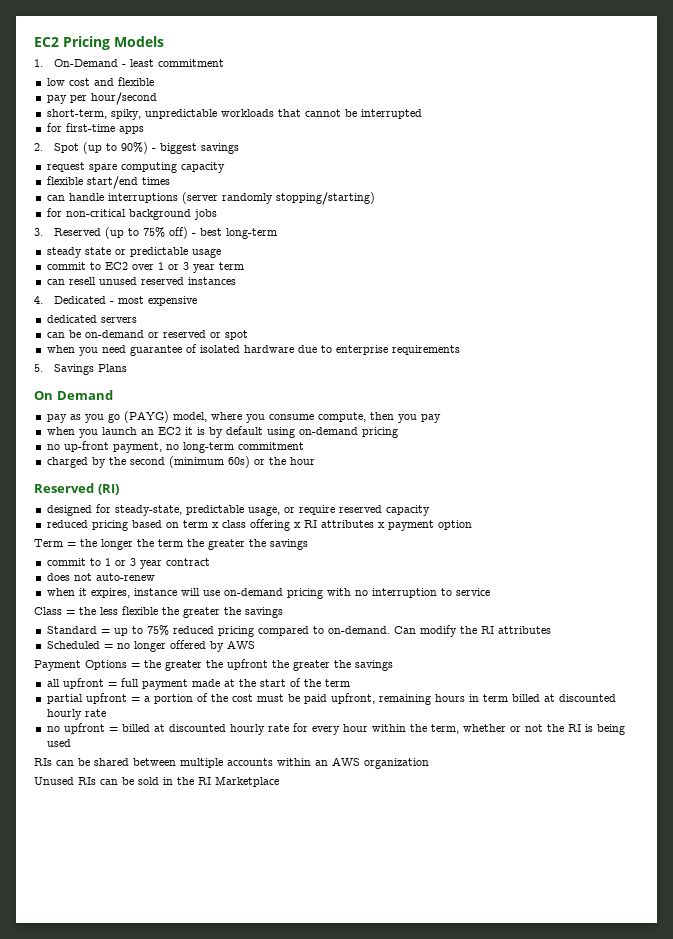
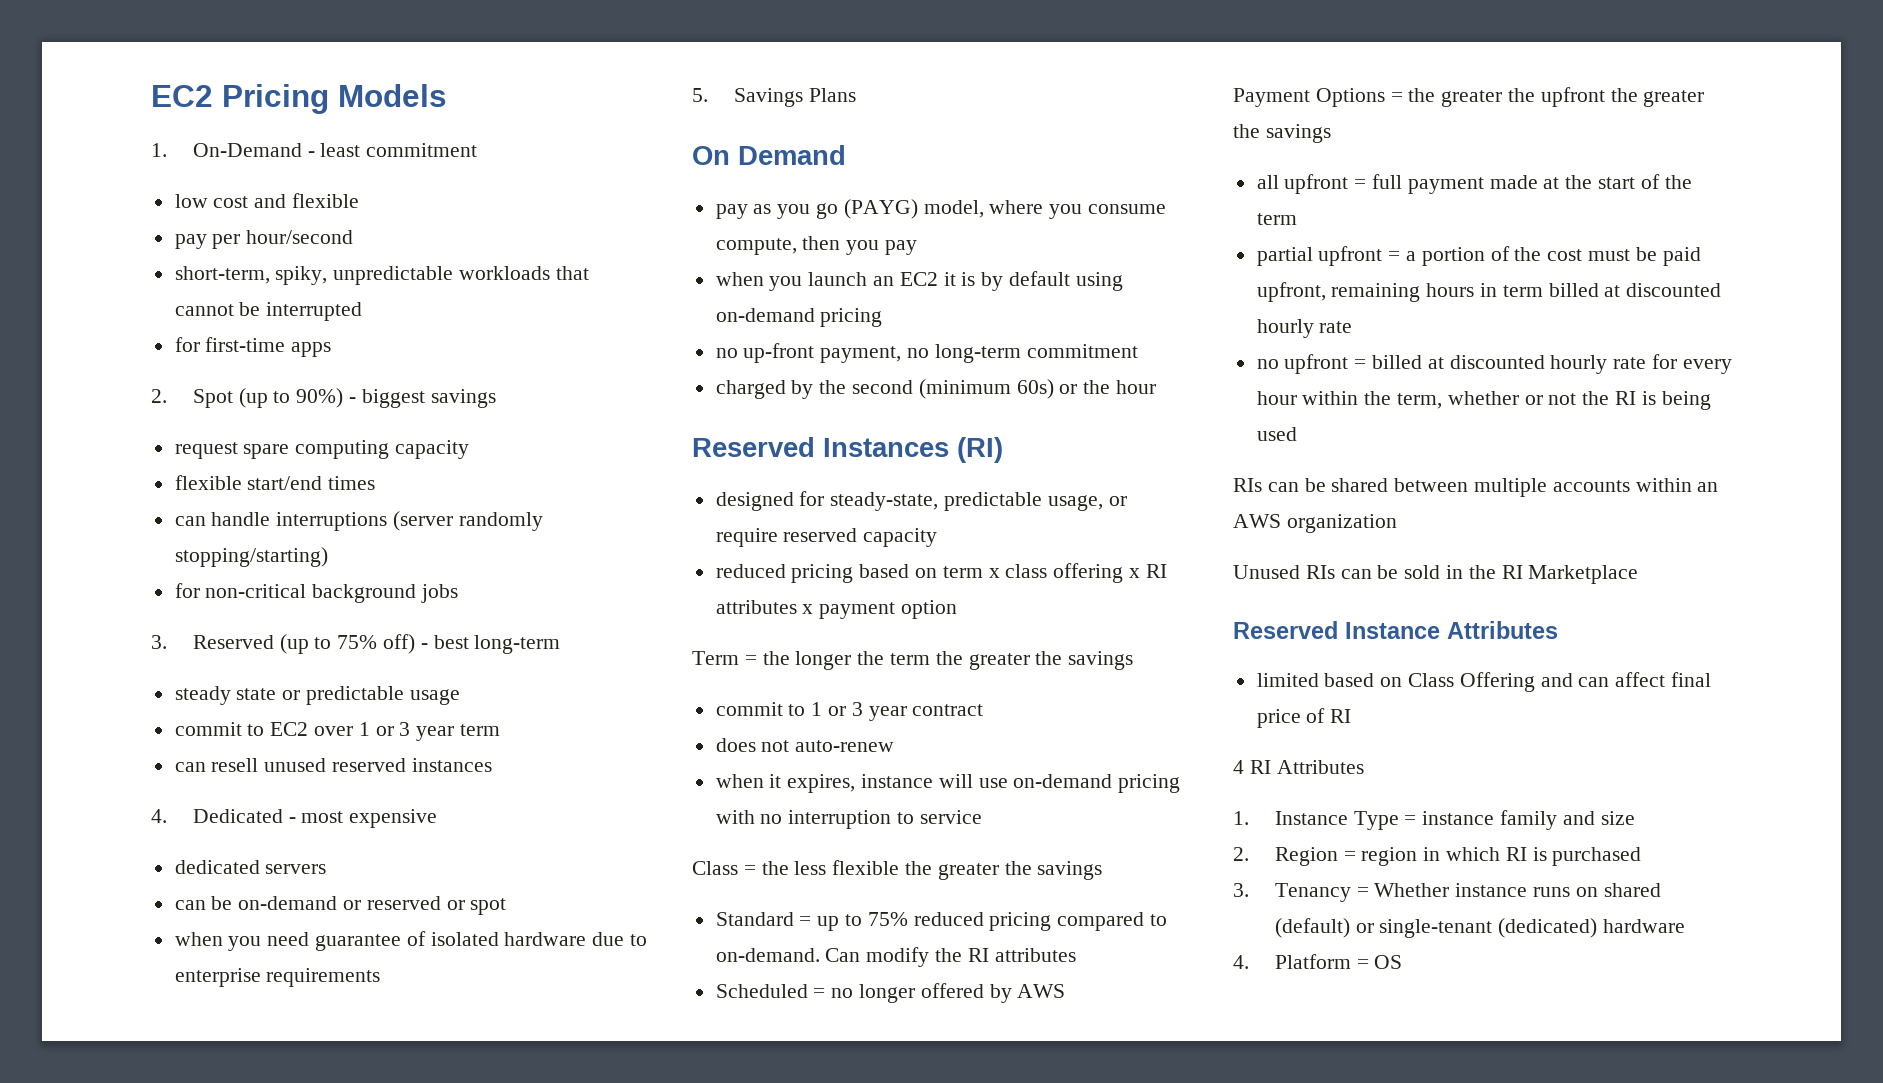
- Reserved (RI)
+ Reserved Instances (RI)
+ Reserved Instance Attributes
+ limited based on Class Offering and can affect final price of RI
+ 4 RI Attributes
+ 1. Instance Type = instance family and size
+ 2. Region = region in which RI is purchased
+ 3. Tenancy = Whether instance runs on shared (default) or single-tenant (dedicated) hardware
+ 4. Platform = OS

